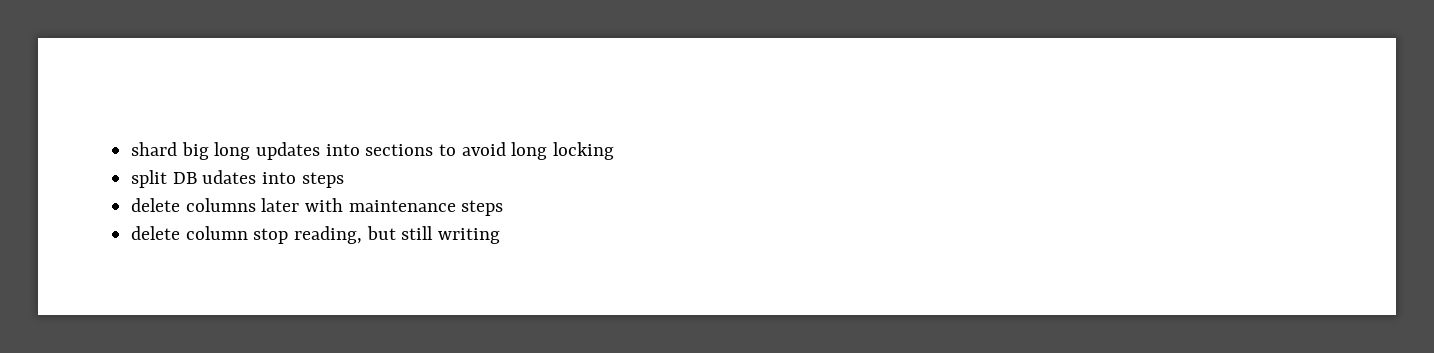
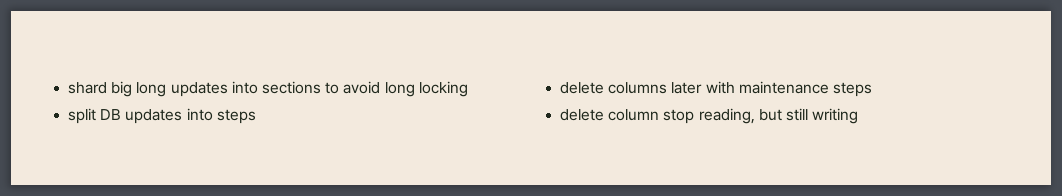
- split DB udates into steps
+ split DB updates into steps

